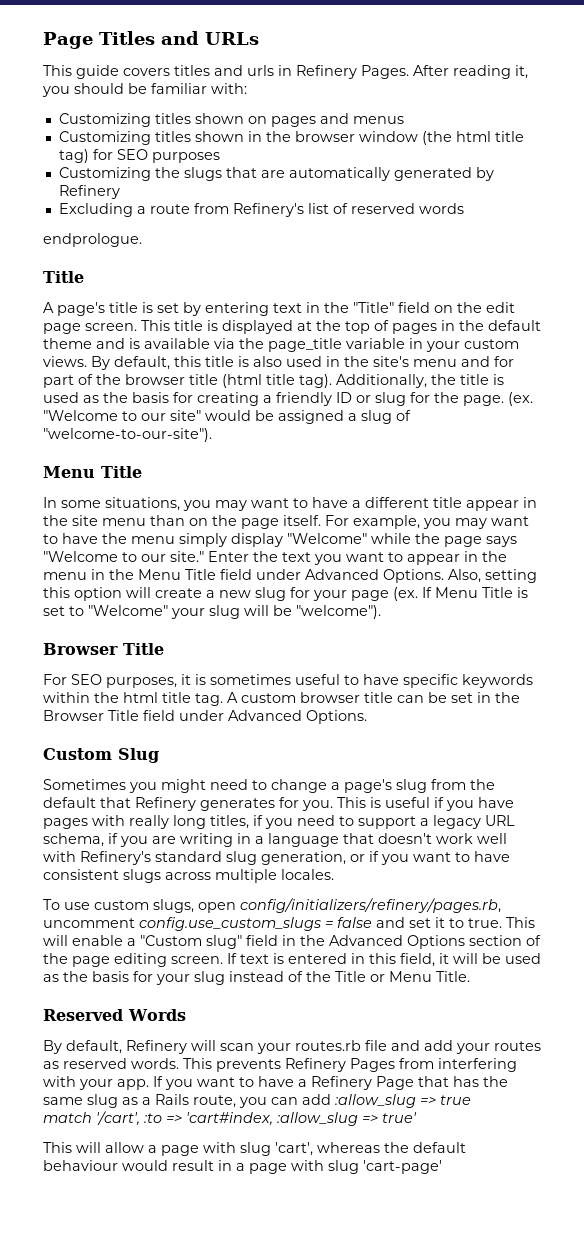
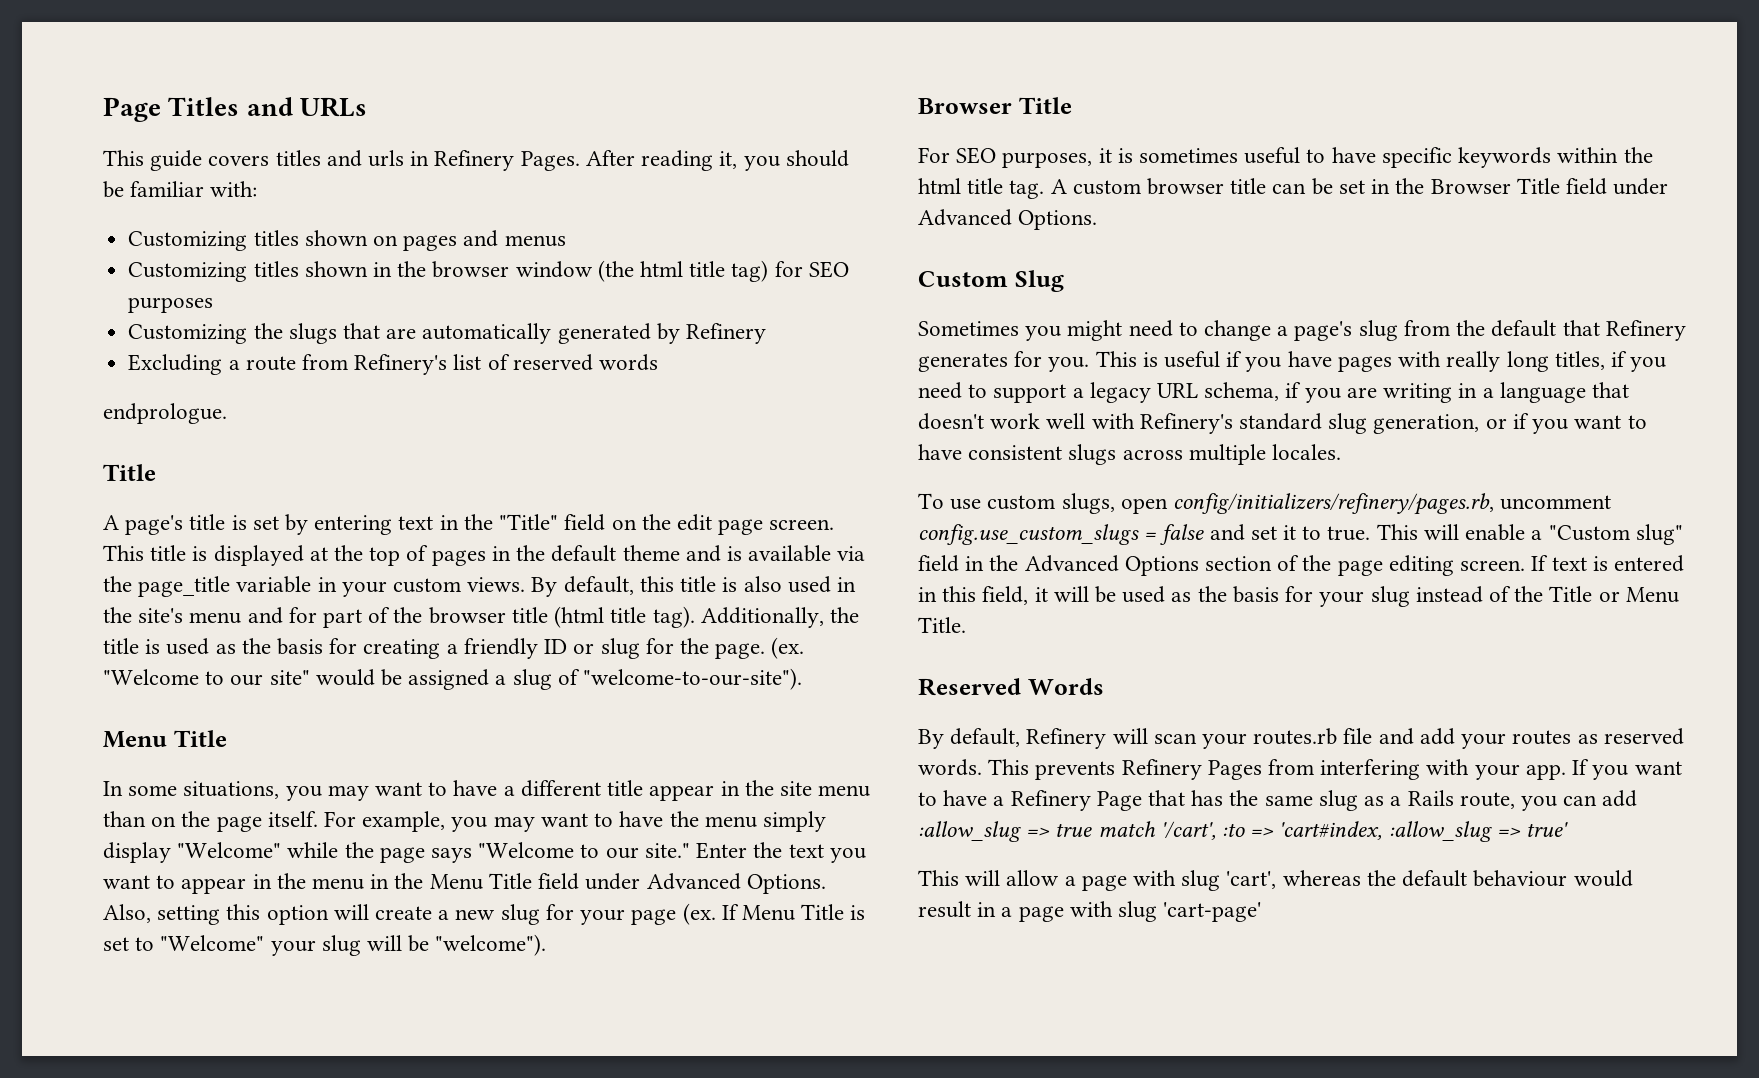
- If you want to have a Refinery Page that has the same slug as a Rails route, you can add :allow_slug => true
- match '/cart', :to => 'cart#index, :allow_slug => true'
+ If you want to have a Refinery Page that has the same slug as a Rails route, you can add :allow_slug => true match '/cart', :to => 'cart#index, :allow_slug => true'

